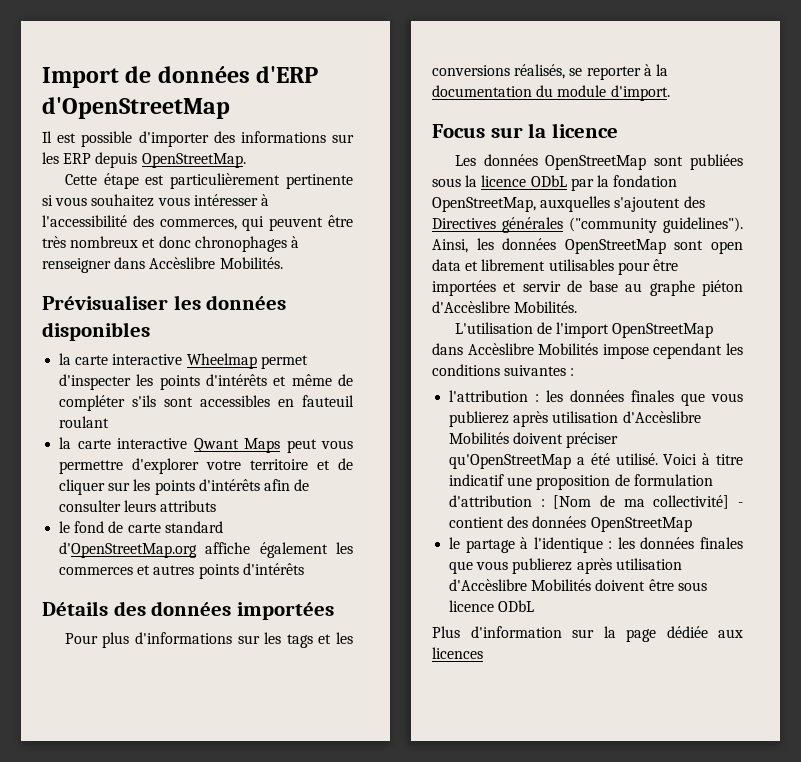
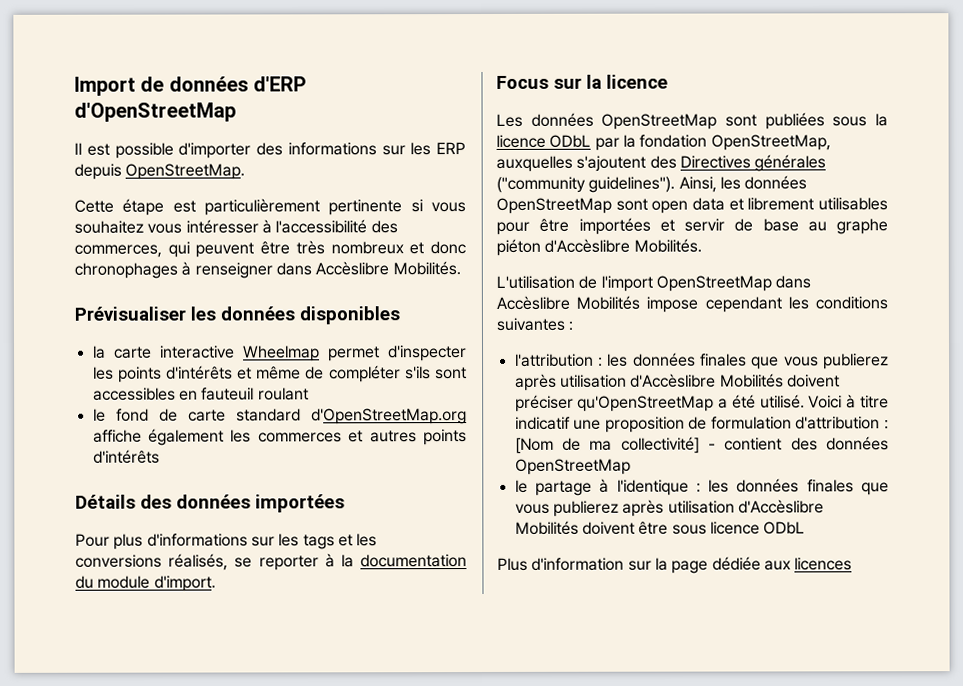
- la carte interactive Qwant Maps peut vous permettre d'explorer votre territoire et de cliquer sur les points d'intérêts afin de consulter leurs attributs

